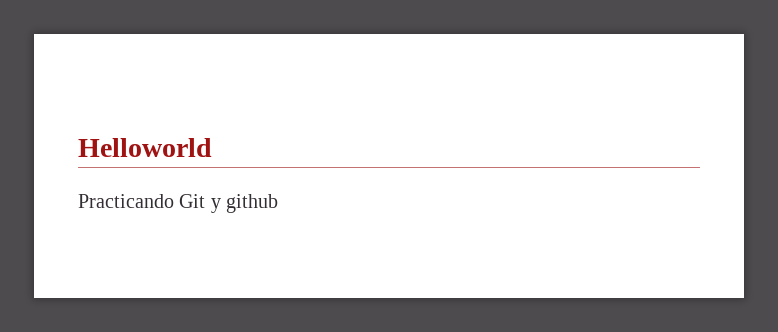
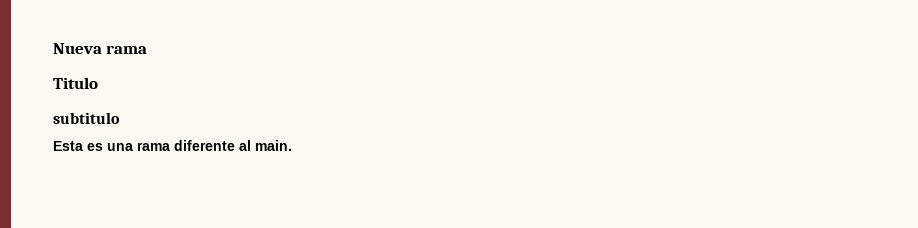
- Helloworld
- Practicando Git y github
+ Nueva rama
+ Titulo
+ subtitulo
+ Esta es una rama diferente al main.

